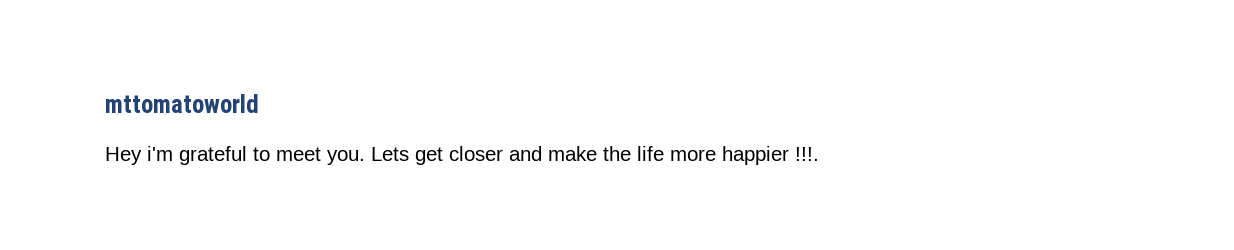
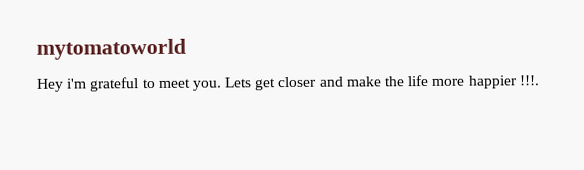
- mttomatoworld
+ mytomatoworld

